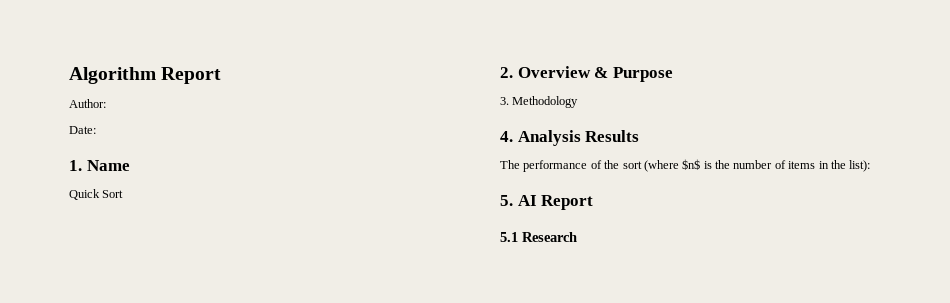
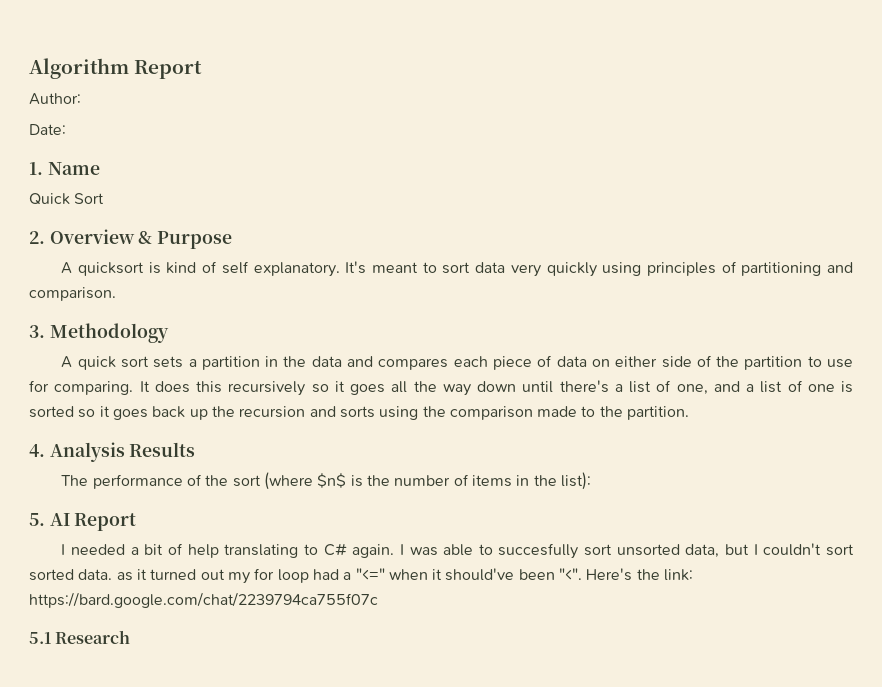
+ A quicksort is kind of self explanatory. It's meant to sort data very quickly using principles of partitioning and comparison.
  3. Methodology
+ A quick sort sets a partition in the data and compares each piece of data on either side of the partition to use for comparing. It does this recursively so it goes all the way down until there's a list of one, and a list of one is sorted so it goes back up the recursion and sorts using the comparison made to the partition.
+ I needed a bit of help translating to C# again. I was able to succesfully sort unsorted data, but I couldn't sort sorted data. as it turned out my for loop had a "<=" when it should've been "<". Here's the link: https://bard.google.com/chat/2239794ca755f07c

